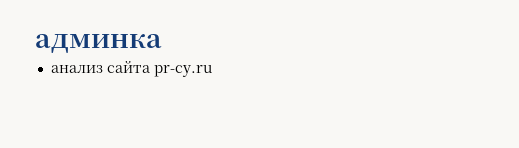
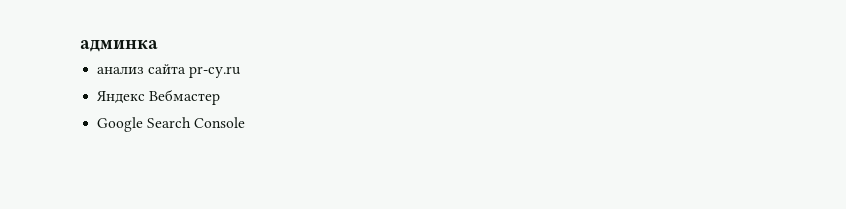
+ Яндекс Вебмастер
+ Google Search Console

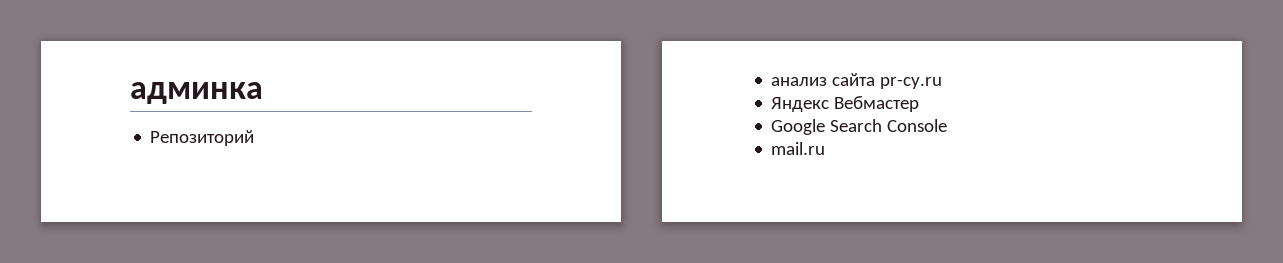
+ Репозиторий
+ mail.ru

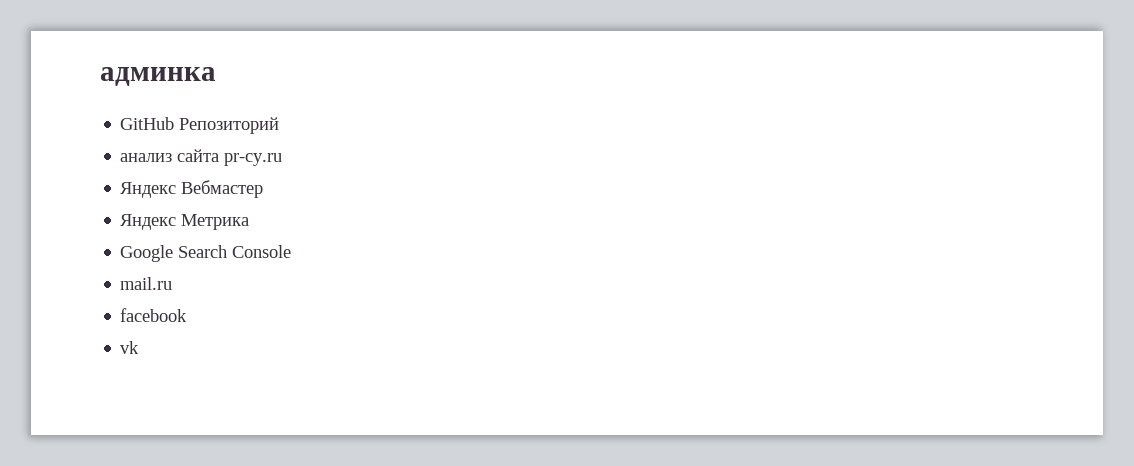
- Репозиторий
+ GitHub Репозиторий
+ Яндекс Метрика
+ facebook
+ vk

